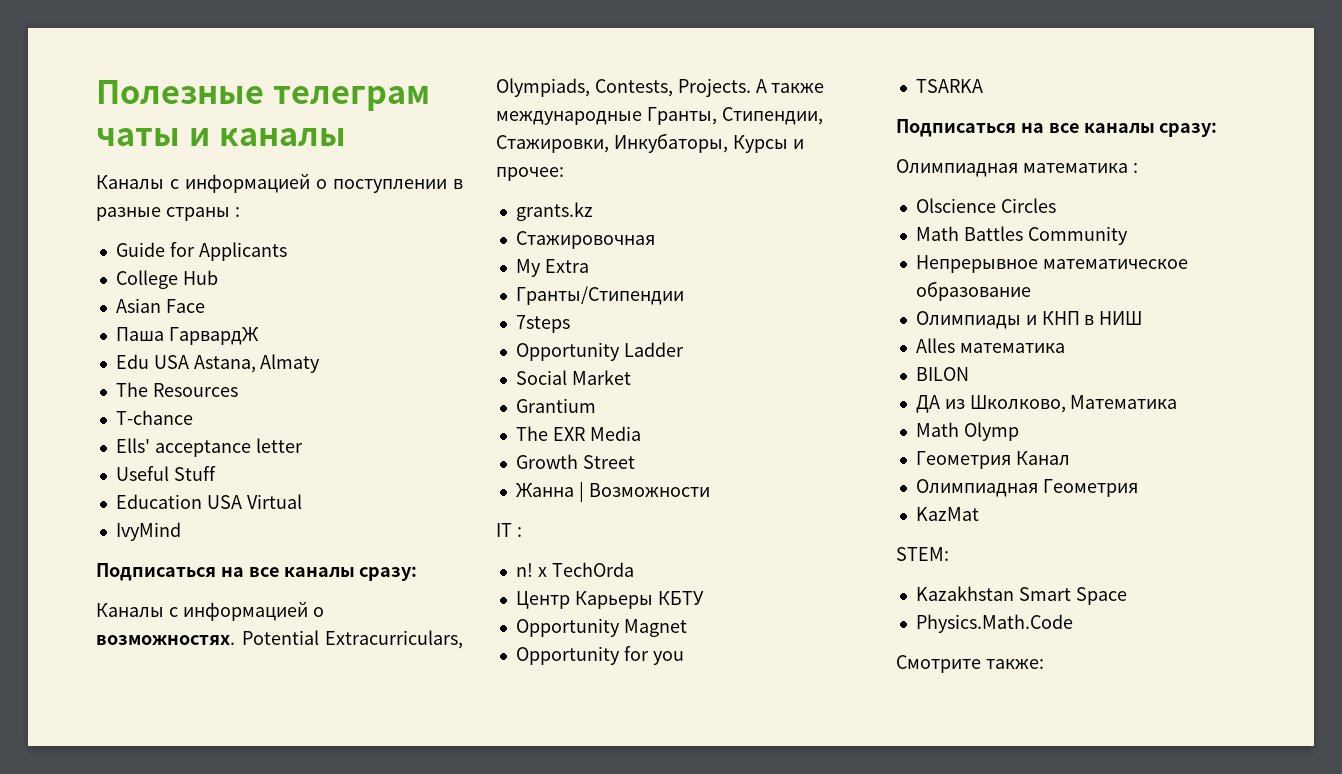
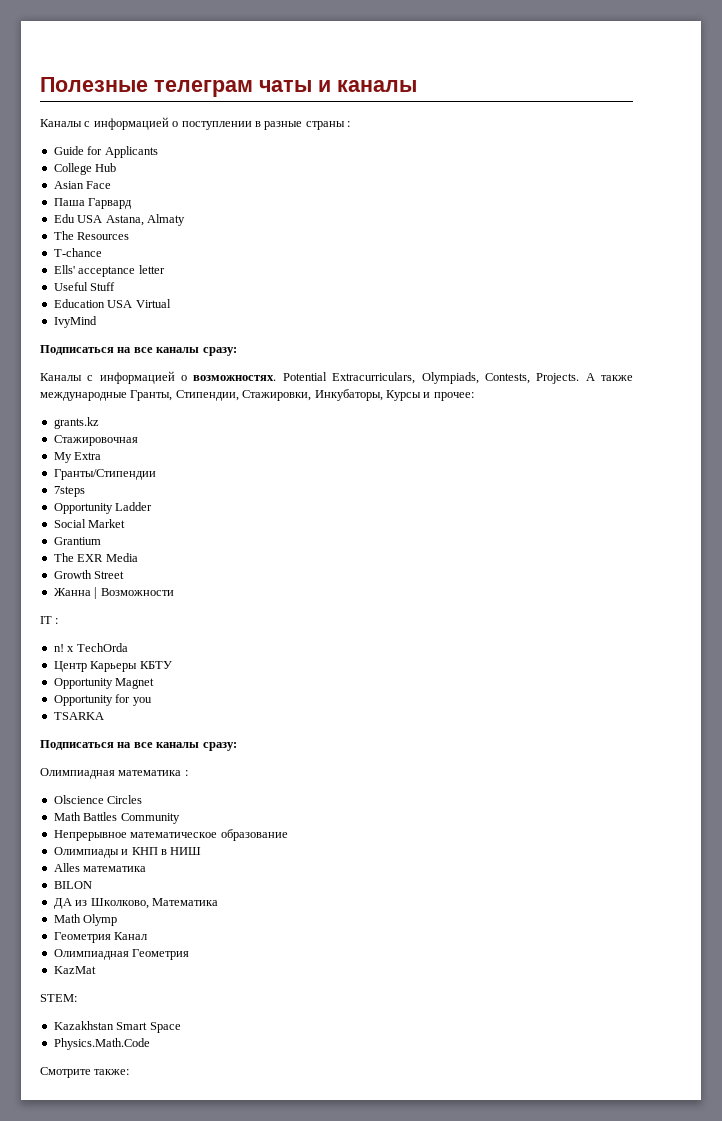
- Паша ГарвардЖ
+ Паша Гарвард

